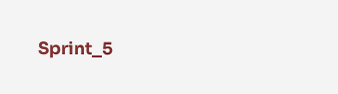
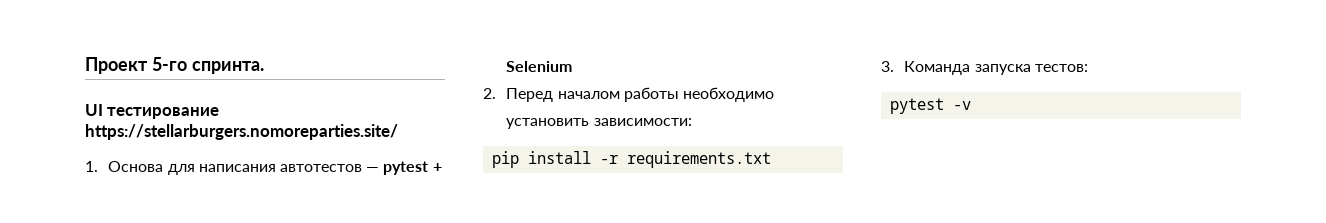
- Sprint_5
+ Проект 5-го спринта.
+ UI тестирование https://stellarburgers.nomoreparties.site/
+ 1. Основа для написания автотестов — pytest + Selenium
+ 2. Перед началом работы необходимо установить зависимости:
+ pip install -r requirements.txt
+ 3. Команда запуска тестов:
+ pytest -v

